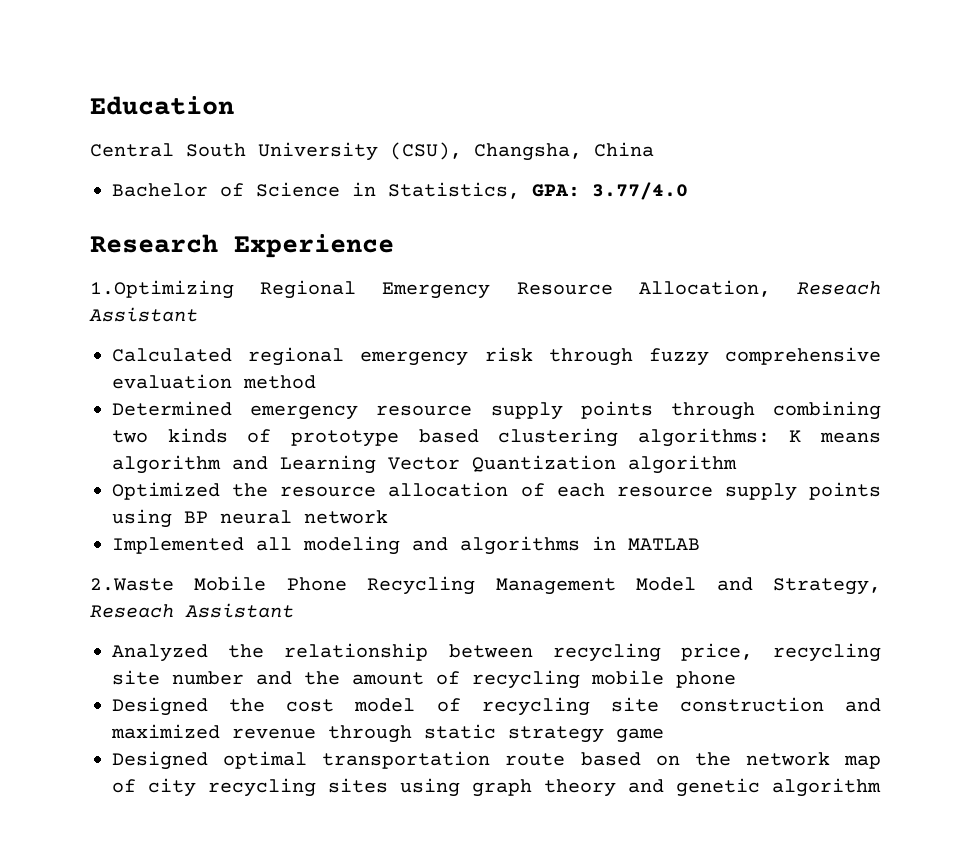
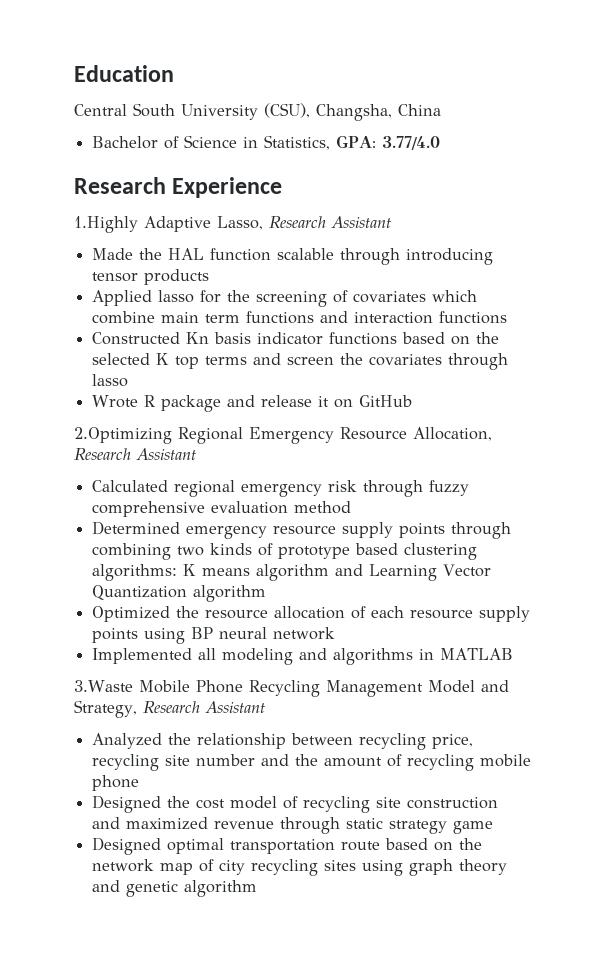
- 1.Optimizing Regional Emergency Resource Allocation, Reseach Assistant
+ 1.Highly Adaptive Lasso, Research Assistant
+ Made the HAL function scalable through introducing tensor products
+ Applied lasso for the screening of covariates which combine main term functions and interaction functions
+ Constructed Kn basis indicator functions based on the selected K top terms and screen the covariates through lasso
+ Wrote R package and release it on GitHub
+ 2.Optimizing Regional Emergency Resource Allocation, Research Assistant
- 2.Waste Mobile Phone Recycling Management Model and Strategy, Reseach Assistant
+ 3.Waste Mobile Phone Recycling Management Model and Strategy, Research Assistant

